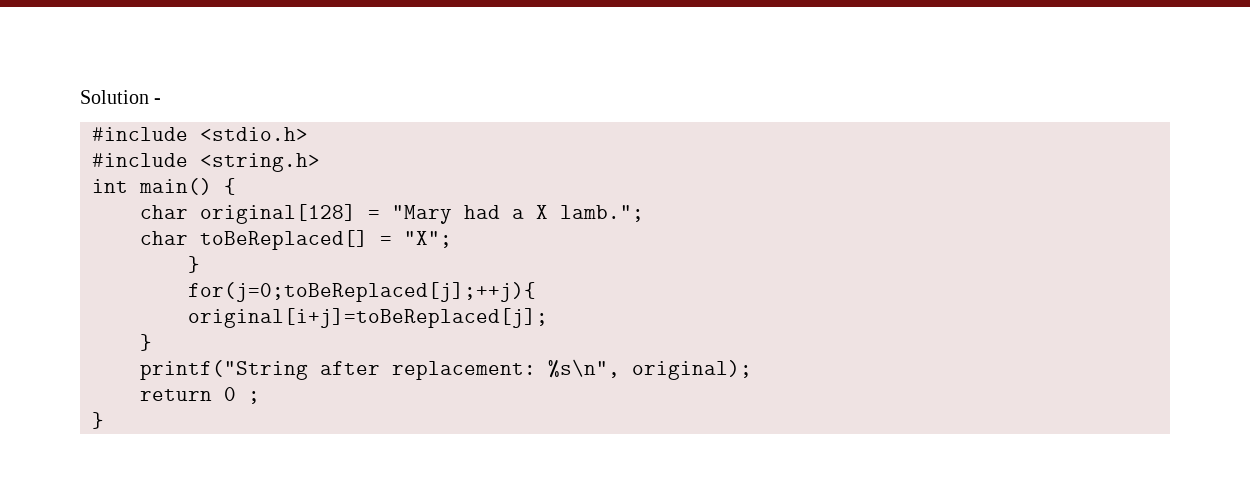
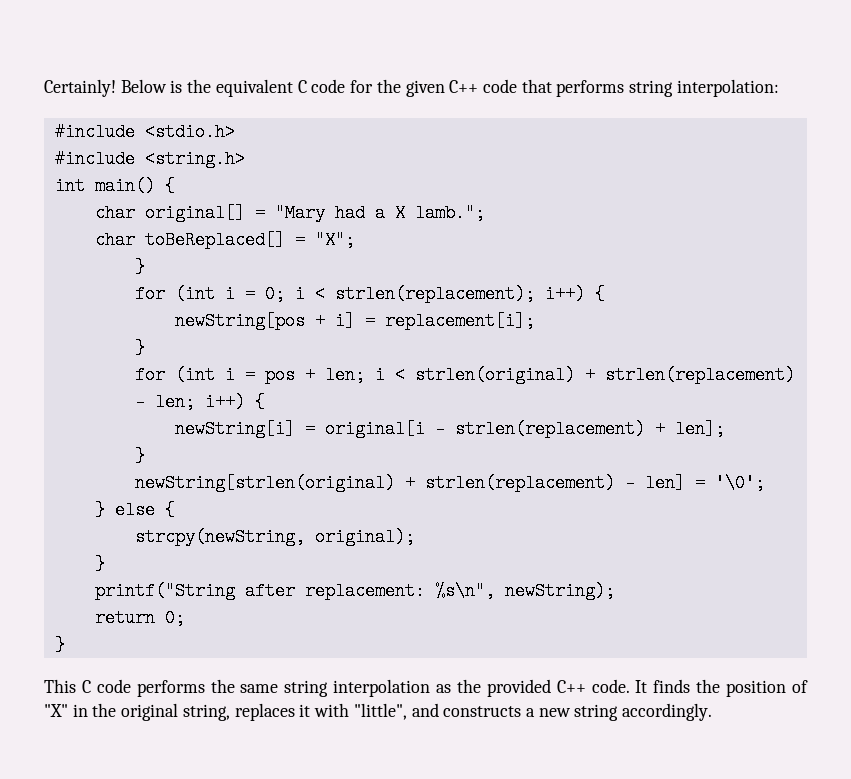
- Solution -
+ Certainly! Below is the equivalent C code for the given C++ code that performs string interpolation:
- char original[128] = "Mary had a X lamb.";
+ char original[] = "Mary had a X lamb.";
- for(j=0;toBeReplaced[j];++j){
- original[i+j]=toBeReplaced[j];
+ for (int i = 0; i < strlen(replacement); i++) {
+ newString[pos + i] = replacement[i];
+ }
+ for (int i = pos + len; i < strlen(original) + strlen(replacement) - len; i++) {
+ newString[i] = original[i - strlen(replacement) + len];
+ }
+ newString[strlen(original) + strlen(replacement) - len] = '\0';
+ } else {
+ strcpy(newString, original);
- printf("String after replacement: %s\n", original);
+ printf("String after replacement: %s\n", newString);
- return 0 ;
+ return 0;
  }
+ This C code performs the same string interpolation as the provided C++ code. It finds the position of "X" in the original string, replaces it with "little", and constructs a new string accordingly.

